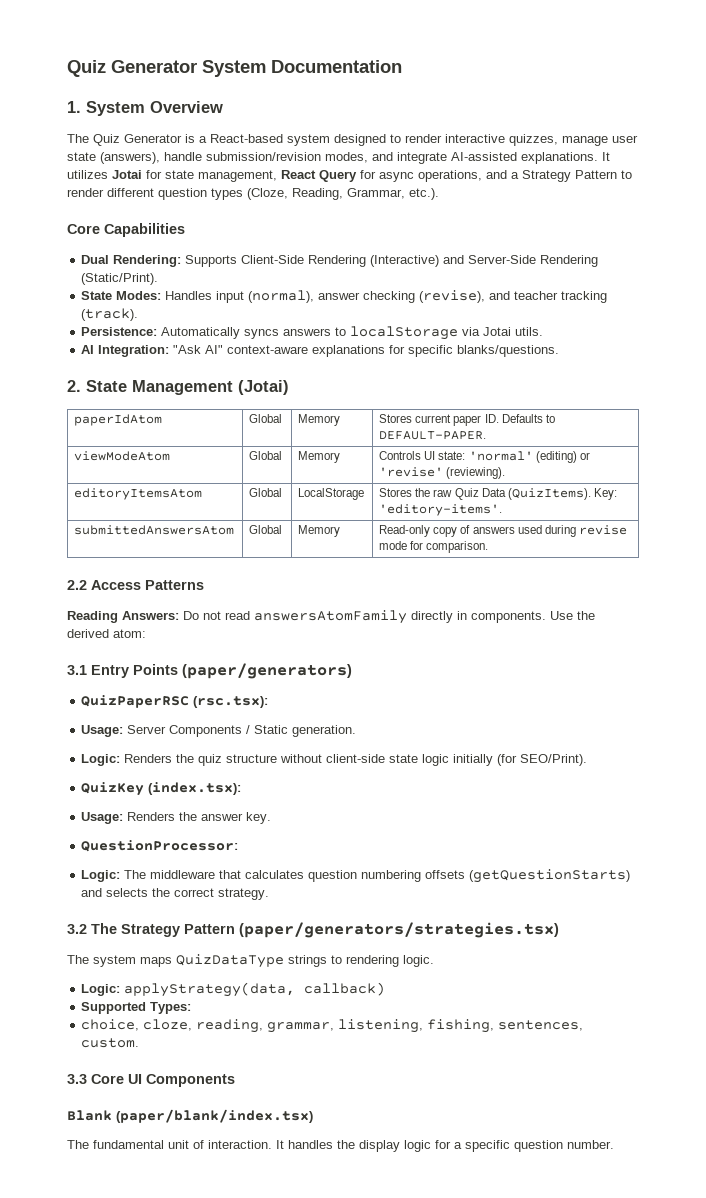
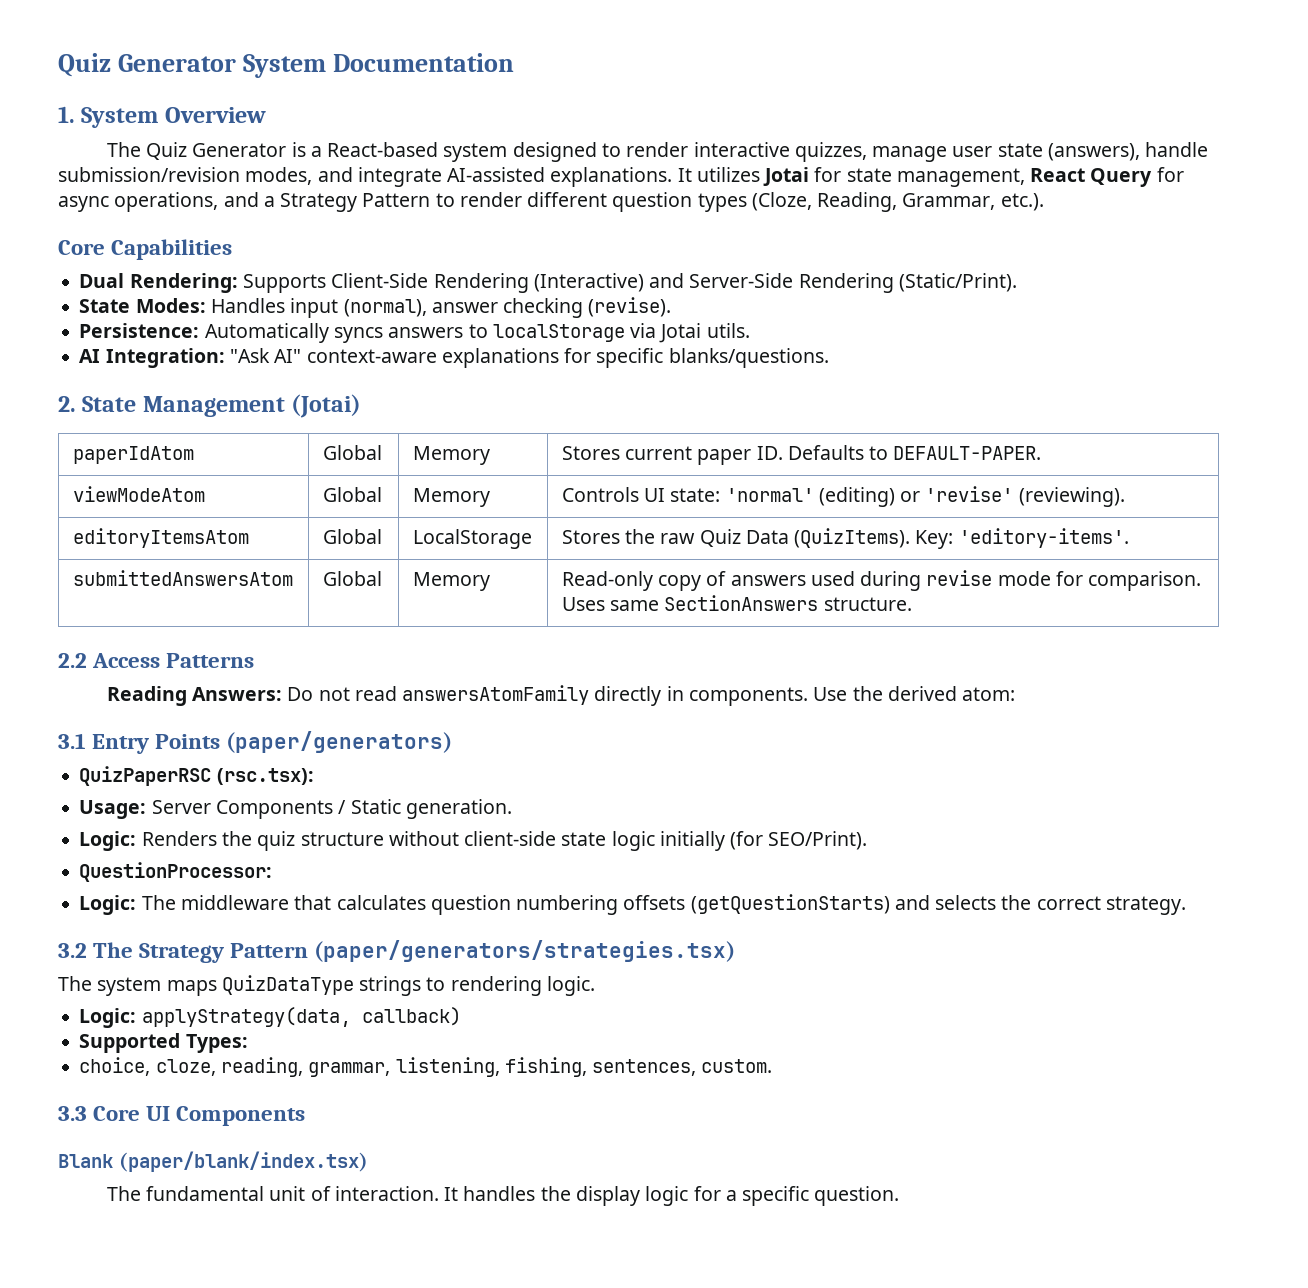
- State Modes: Handles input (normal), answer checking (revise), and teacher tracking (track).
+ State Modes: Handles input (normal), answer checking (revise).
- submittedAnswersAtom | Global | Memory | Read-only copy of answers used during revise mode for comparison.
+ submittedAnswersAtom | Global | Memory | Read-only copy of answers used during revise mode for comparison. Uses same SectionAnswers structure.
- QuizKey (index.tsx):
- Usage: Renders the answer key.
- It handles the display logic for a specific question number.
+ It handles the display logic for a specific question.

